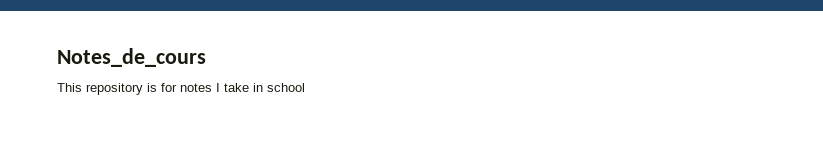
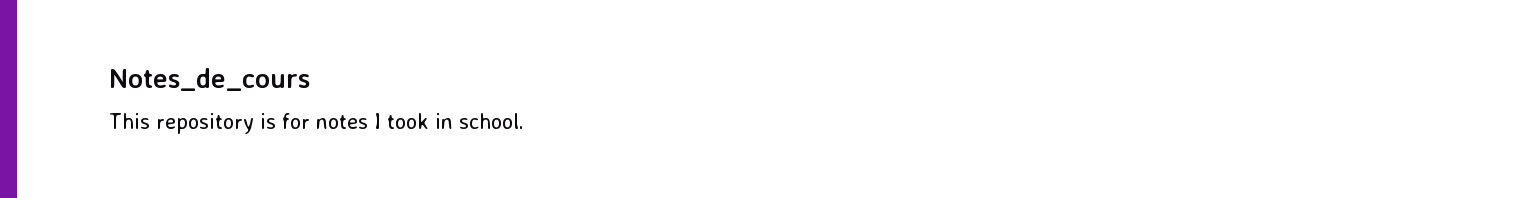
- This repository is for notes I take in school
+ This repository is for notes I took in school.

